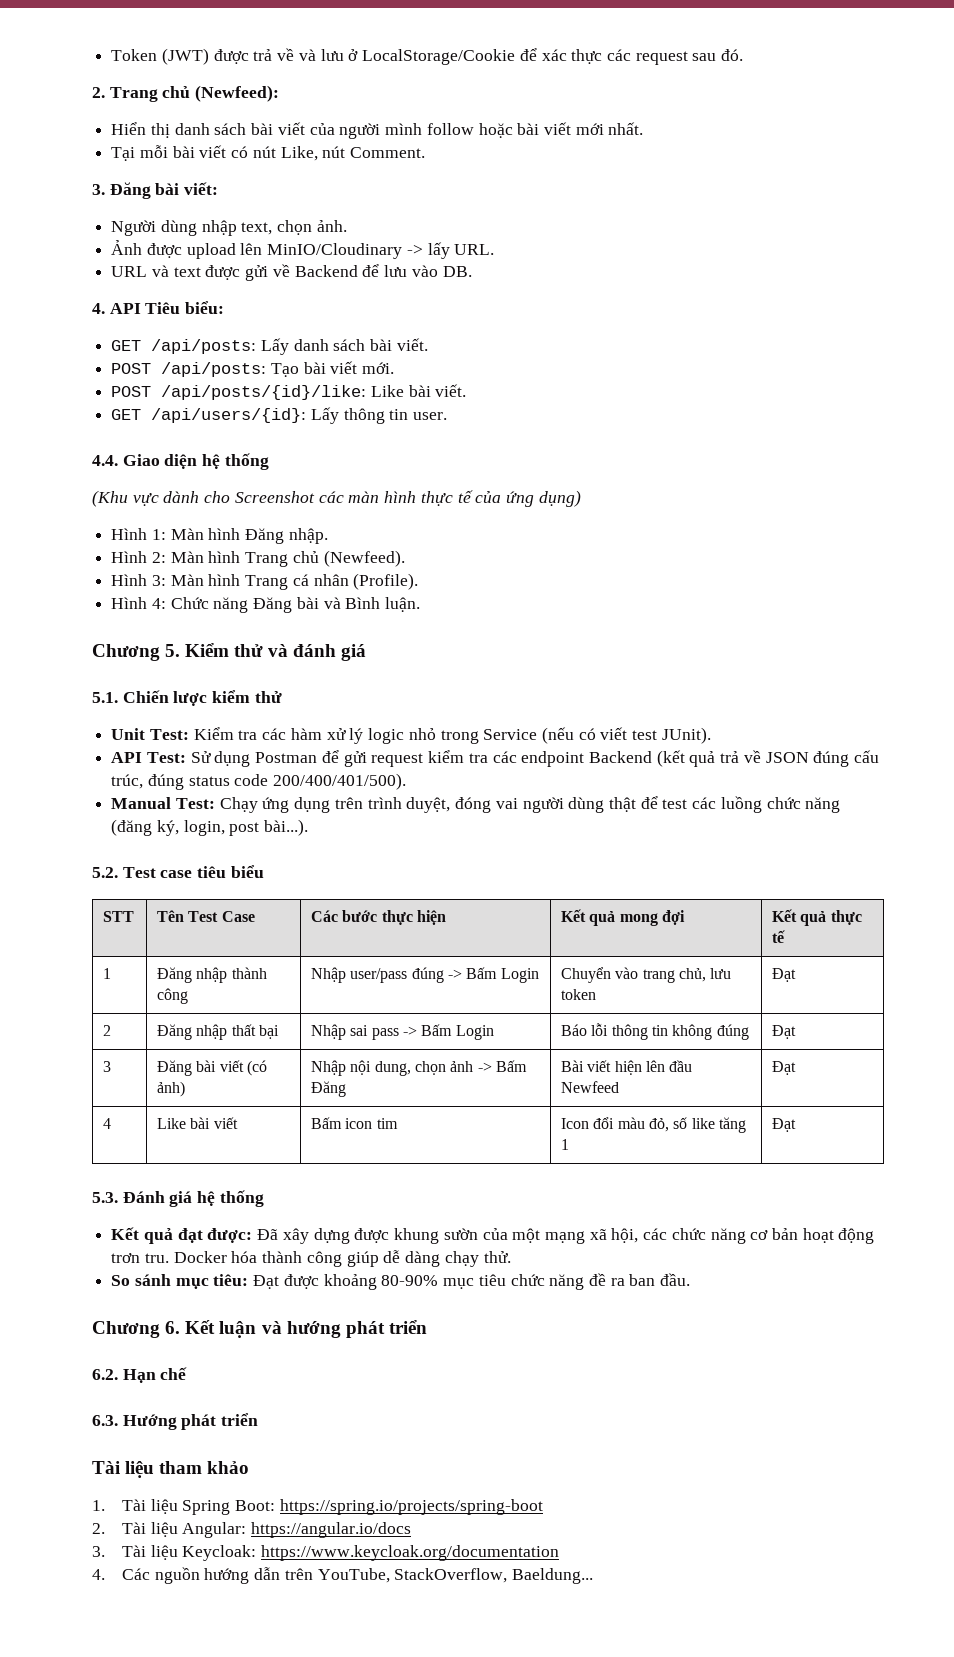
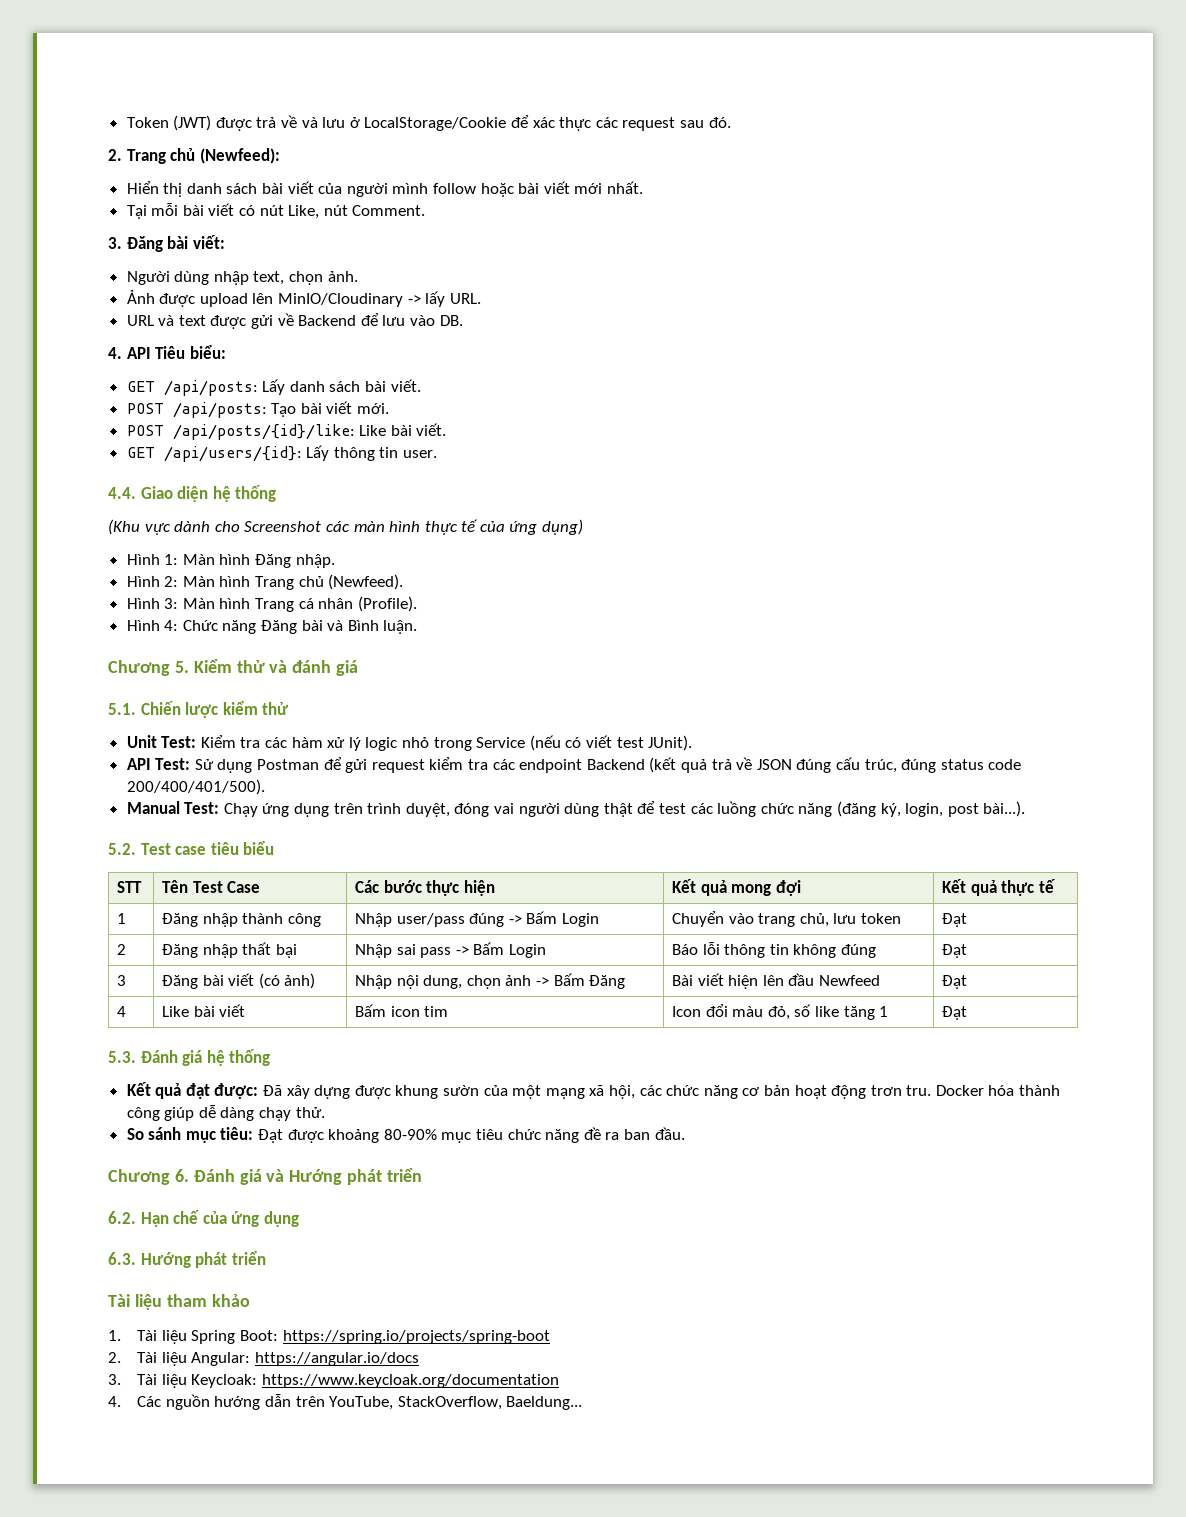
- Chương 6. Kết luận và hướng phát triển
+ Chương 6. Đánh giá và Hướng phát triển
- 6.2. Hạn chế
+ 6.2. Hạn chế của ứng dụng

